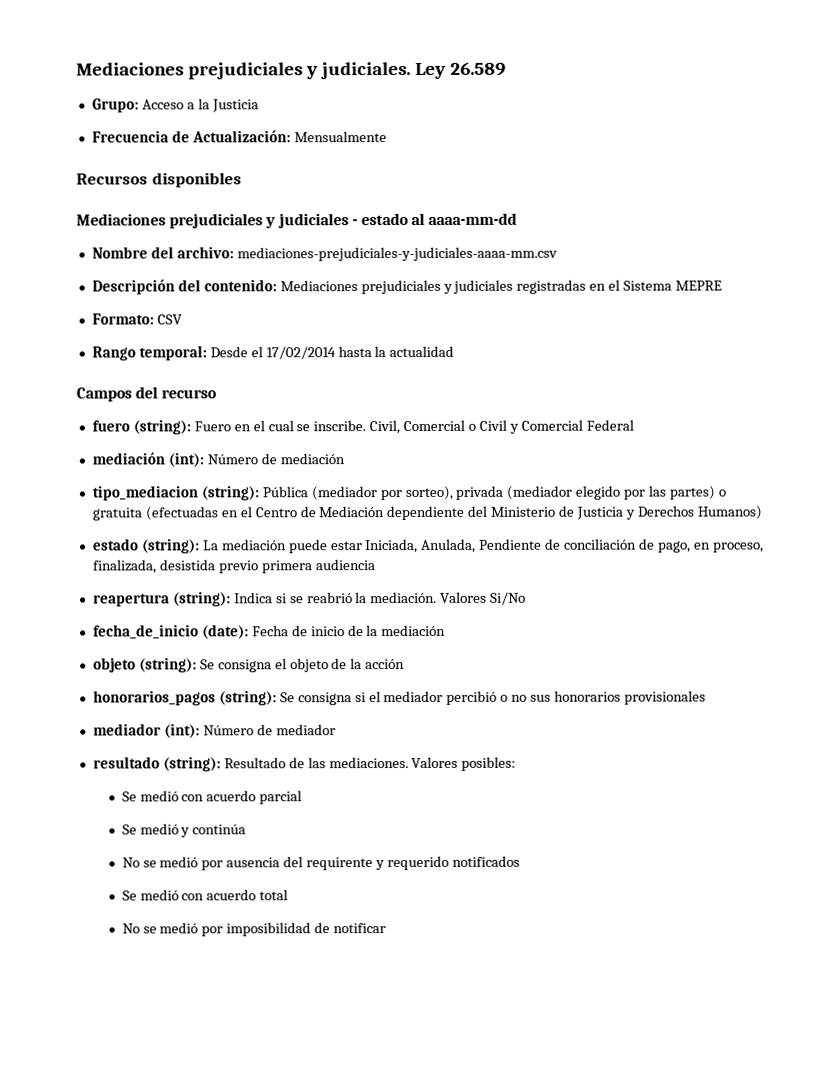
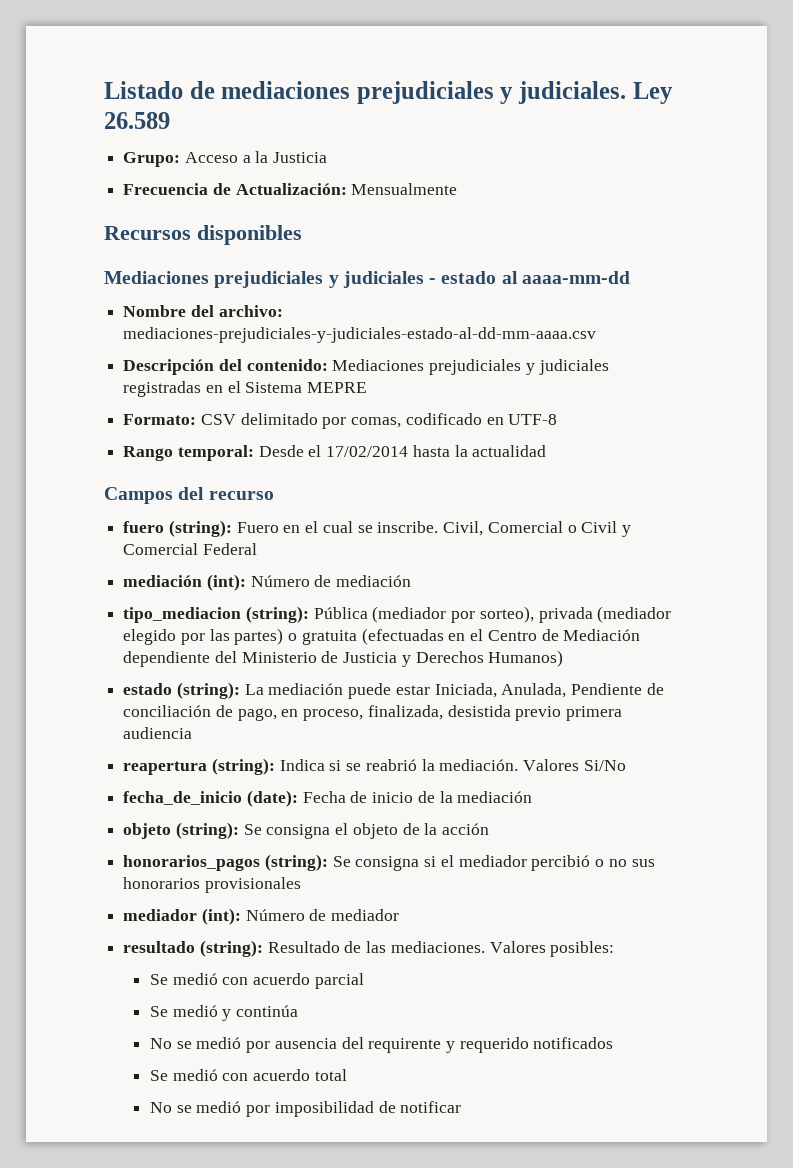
- Mediaciones prejudiciales y judiciales.
+ Listado de mediaciones prejudiciales y judiciales.
- Nombre del archivo: mediaciones-prejudiciales-y-judiciales-aaaa-mm.csv
+ Nombre del archivo: mediaciones-prejudiciales-y-judiciales-estado-al-dd-mm-aaaa.csv
- Formato: CSV
+ Formato: CSV delimitado por comas, codificado en UTF-8

